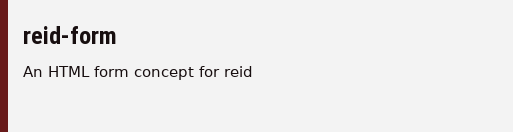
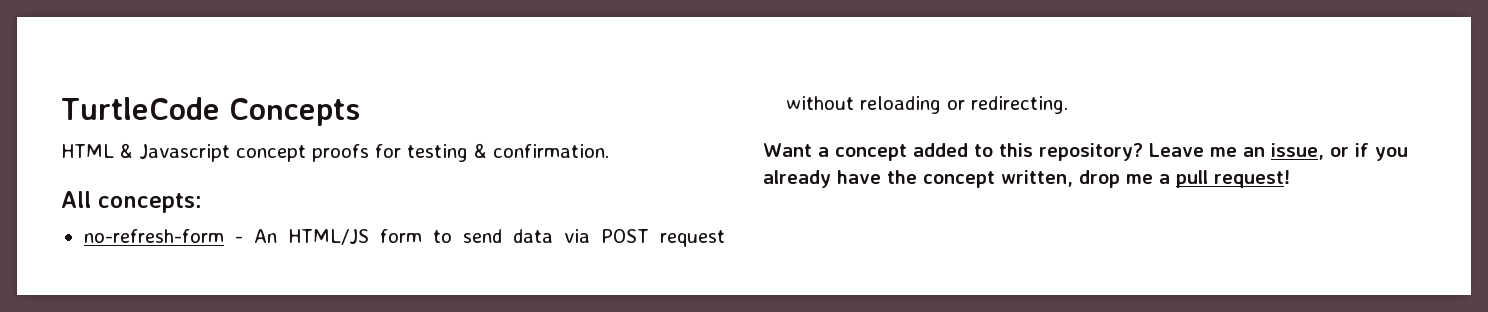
- reid-form
- An HTML form concept for reid
+ TurtleCode Concepts
+ HTML & Javascript concept proofs for testing & confirmation.
+ All concepts:
+ no-refresh-form - An HTML/JS form to send data via POST request without reloading or redirecting.
+ Want a concept added to this repository? Leave me an issue, or if you already have the concept written, drop me a pull request!

